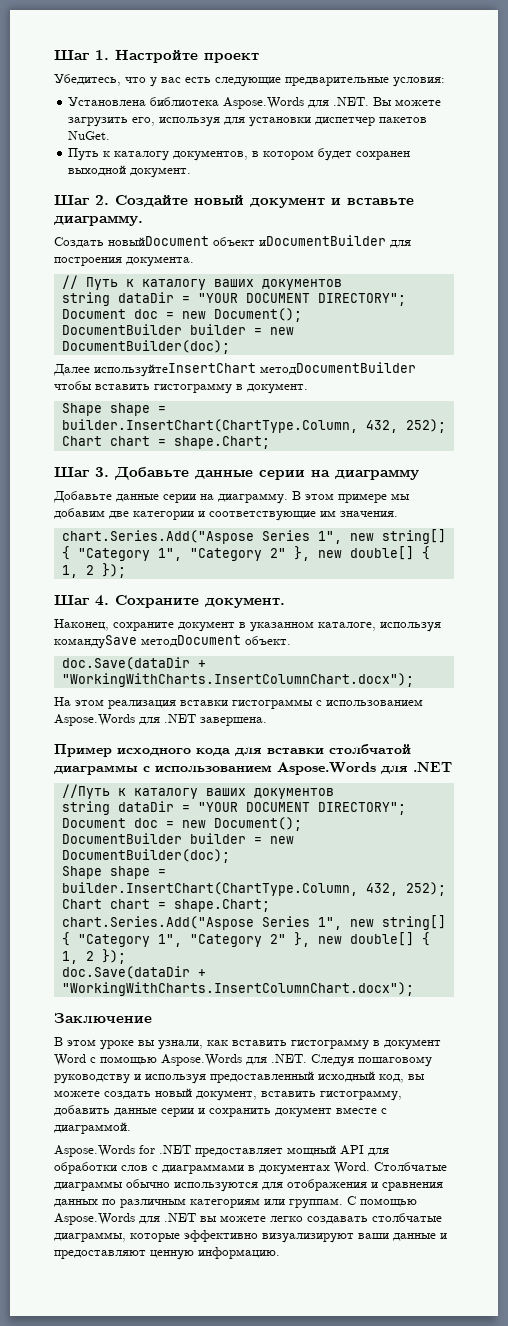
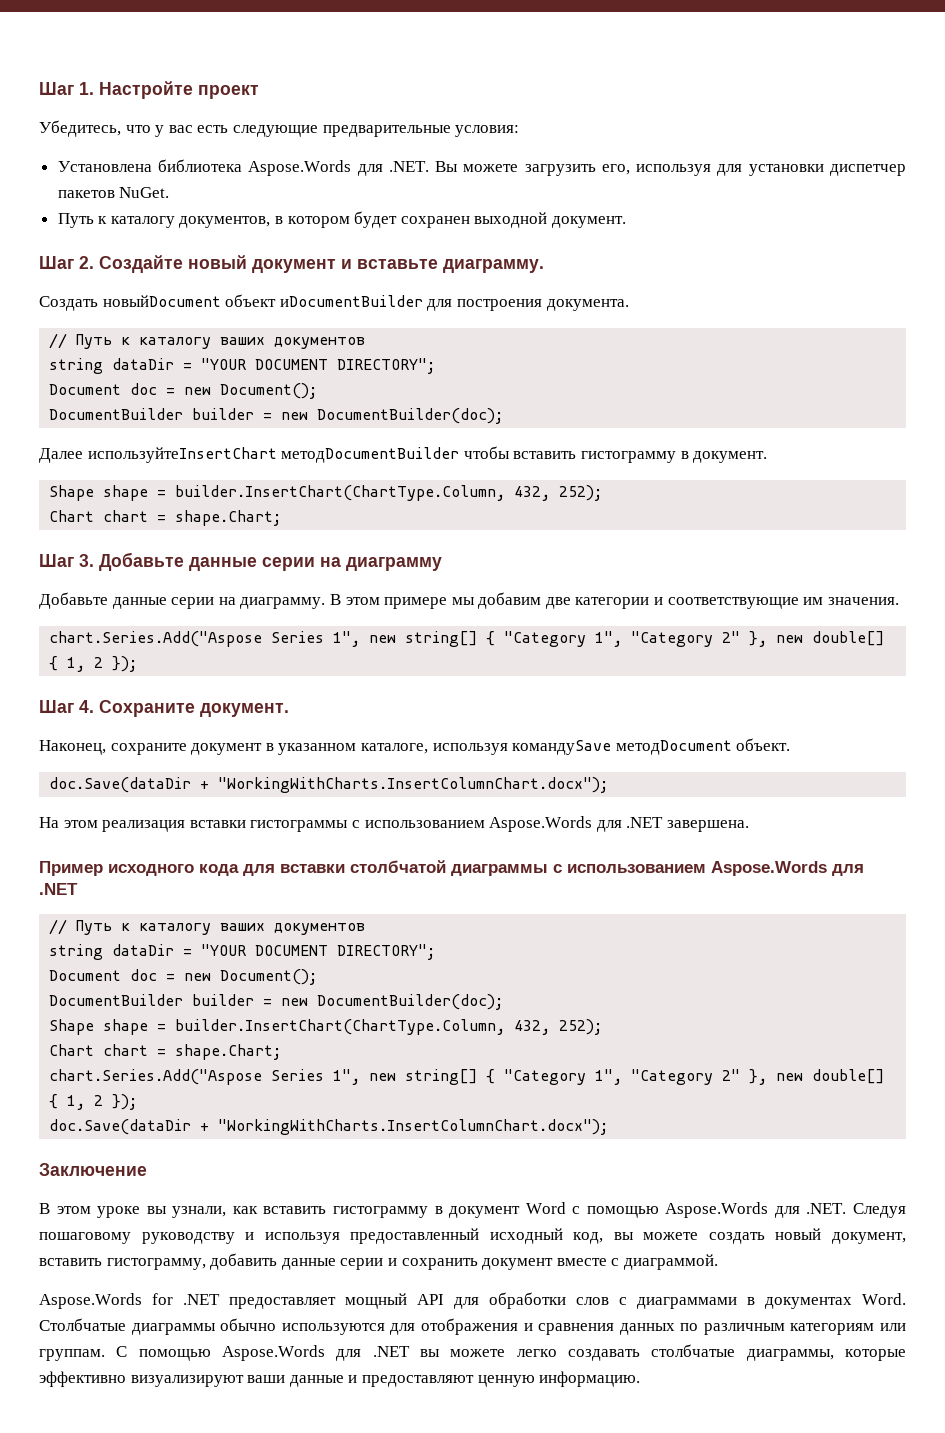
  Пример исходного кода для вставки столбчатой диаграммы с использованием Aspose.Words для .NET
- //Путь к каталогу ваших документов
+ // Путь к каталогу ваших документов

